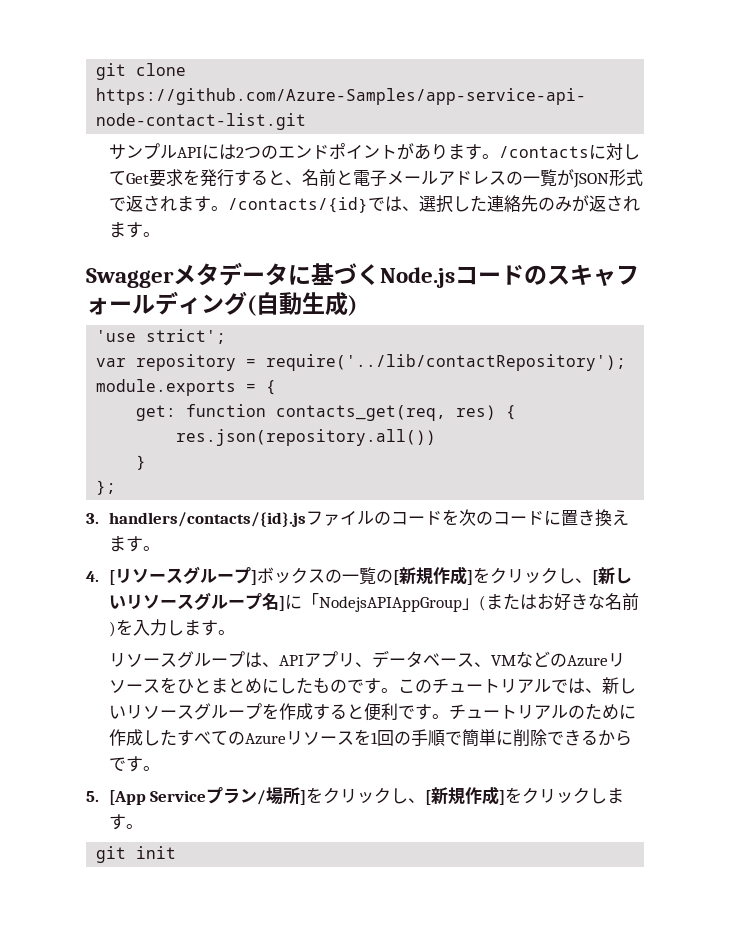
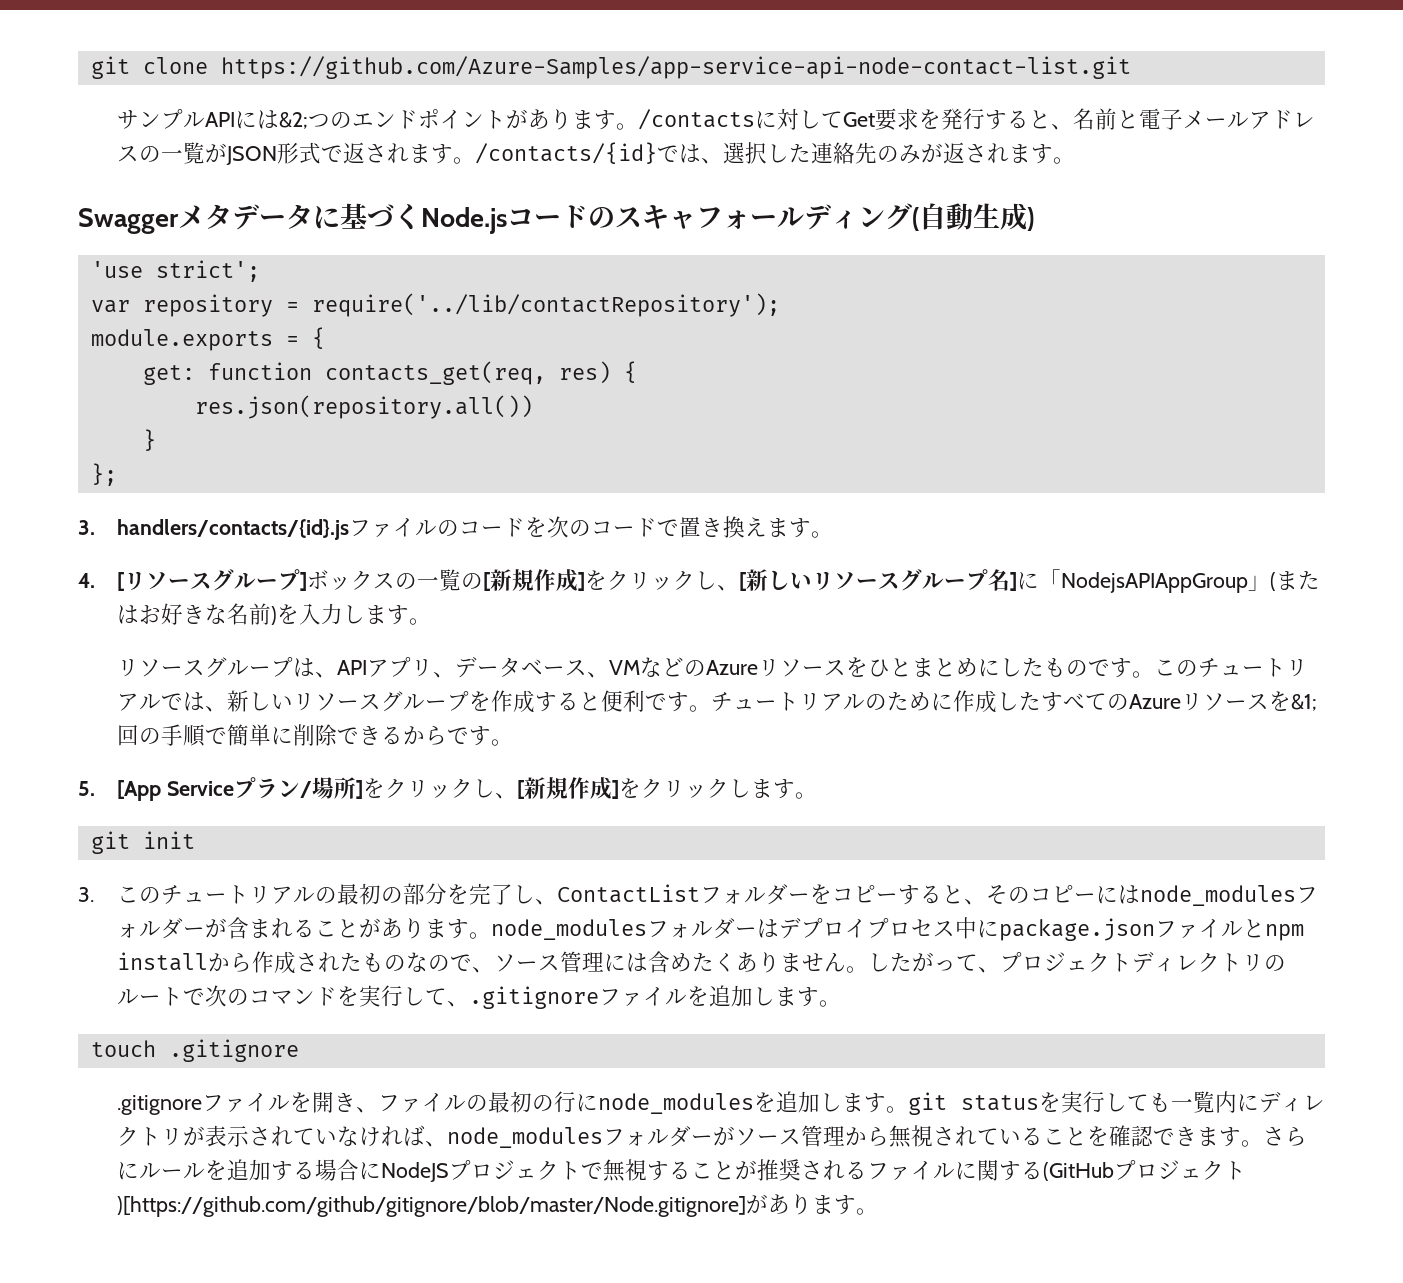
- サンプルAPIには2つのエンドポイントがあります。
+ サンプルAPIには&2;つのエンドポイントがあります。
- 3. handlers/contacts/{id}.jsファイルのコードを次のコードに置き換えます。
+ 3. handlers/contacts/{id}.jsファイルのコードを次のコードで置き換えます。
- チュートリアルのために作成したすべてのAzureリソースを1回の手順で簡単に削除できるからです。
+ チュートリアルのために作成したすべてのAzureリソースを&1;回の手順で簡単に削除できるからです。
+ 3.このチュートリアルの最初の部分を完了し、ContactListフォルダーをコピーすると、そのコピーにはnode_modulesフォルダーが含まれることがあります。node_modulesフォルダーはデプロイプロセス中にpackage.jsonファイルとnpm installから作成されたものなので、ソース管理には含めたくありません。したがって、プロジェクトディレクトリのルートで次のコマンドを実行して、.gitignoreファイルを追加します。
+ touch .gitignore
+ .gitignoreファイルを開き、ファイルの最初の行にnode_modulesを追加します。git statusを実行しても一覧内にディレクトリが表示されていなければ、node_modulesフォルダーがソース管理から無視されていることを確認できます。さらにルールを追加する場合にNodeJSプロジェクトで無視することが推奨されるファイルに関する(GitHubプロジェクト)[https://github.com/github/gitignore/blob/master/Node.gitignore]があります。

